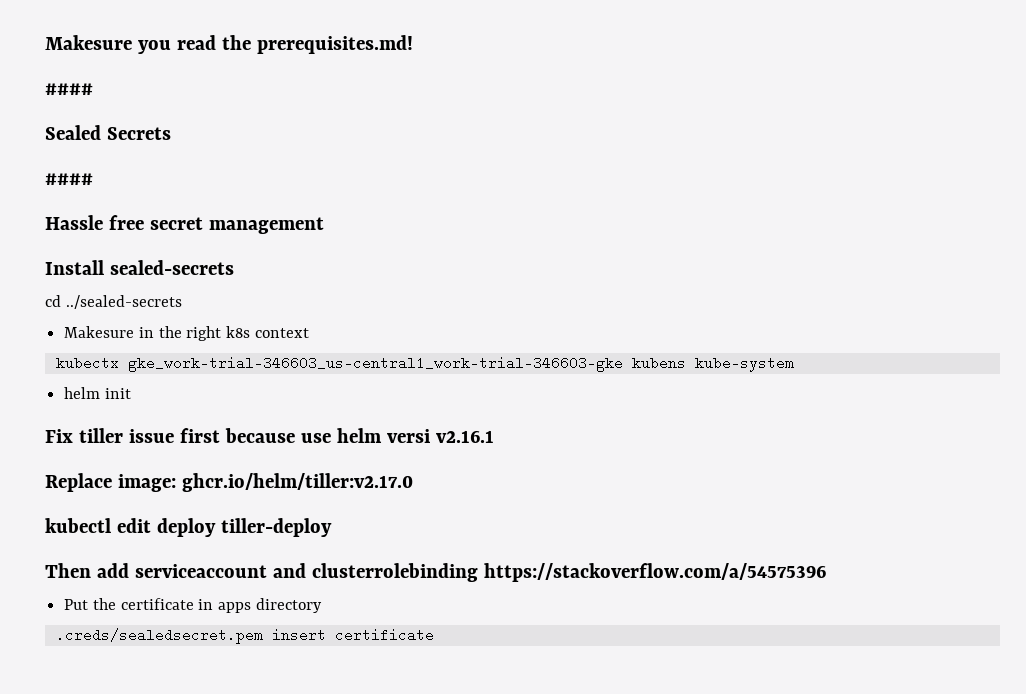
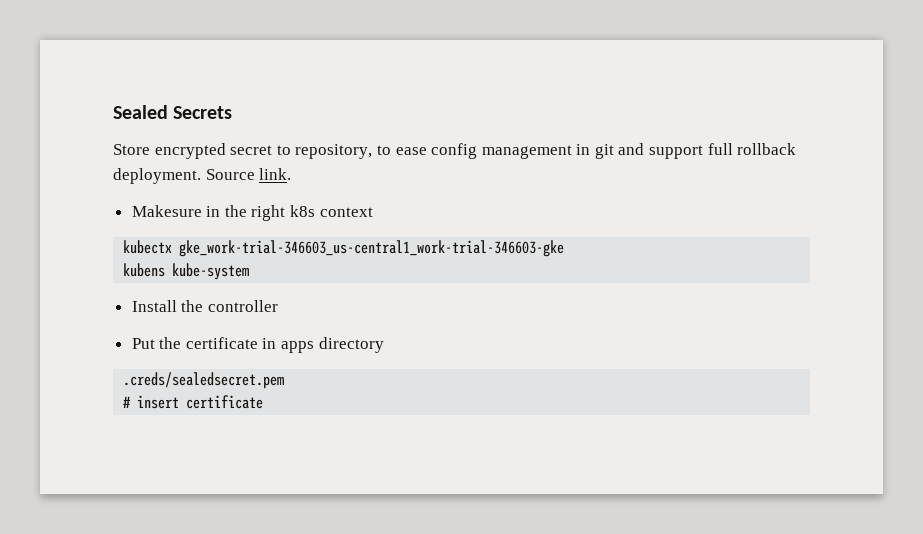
- Makesure you read the prerequisites.md!
- ####
  Sealed Secrets
- ####
- Hassle free secret management
- Install sealed-secrets
- cd ../sealed-secrets
+ Store encrypted secret to repository, to ease config management in git and support full rollback deployment. Source link.
- kubectx gke_work-trial-346603_us-central1_work-trial-346603-gke kubens kube-system
+ kubectx gke_work-trial-346603_us-central1_work-trial-346603-gke
+ kubens kube-system
- helm init
- Fix tiller issue first because use helm versi v2.16.1
- Replace image: ghcr.io/helm/tiller:v2.17.0
- kubectl edit deploy tiller-deploy
- Then add serviceaccount and clusterrolebinding https://stackoverflow.com/a/54575396
+ Install the controller
- .creds/sealedsecret.pem insert certificate
+ .creds/sealedsecret.pem
+ # insert certificate

